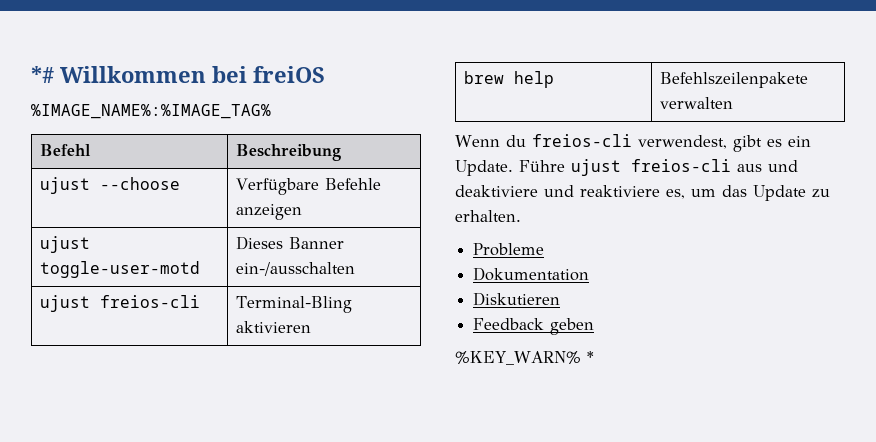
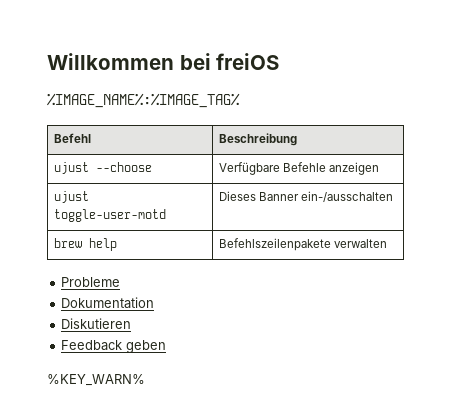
- *# Willkommen bei freiOS
+ Willkommen bei freiOS
- ujust freios-cli | Terminal-Bling aktivieren
- Wenn du freios-cli verwendest, gibt es ein Update. Führe ujust freios-cli aus und deaktiviere und reaktiviere es, um das Update zu erhalten.
- %KEY_WARN% *
+ %KEY_WARN%

